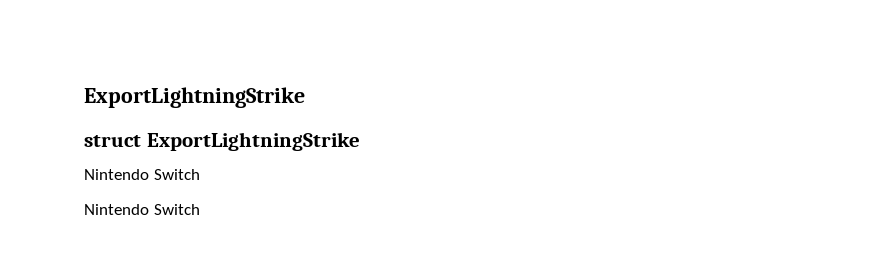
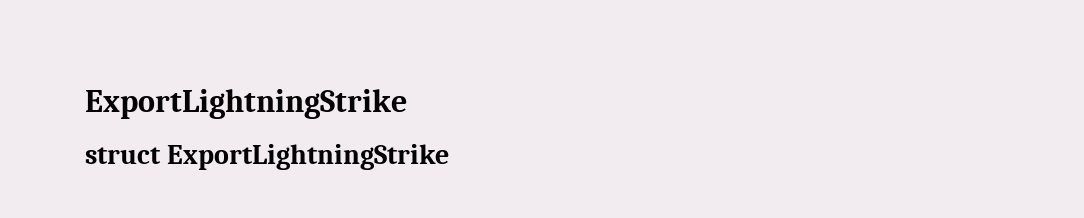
  struct ExportLightningStrike
- Nintendo Switch
- Nintendo Switch

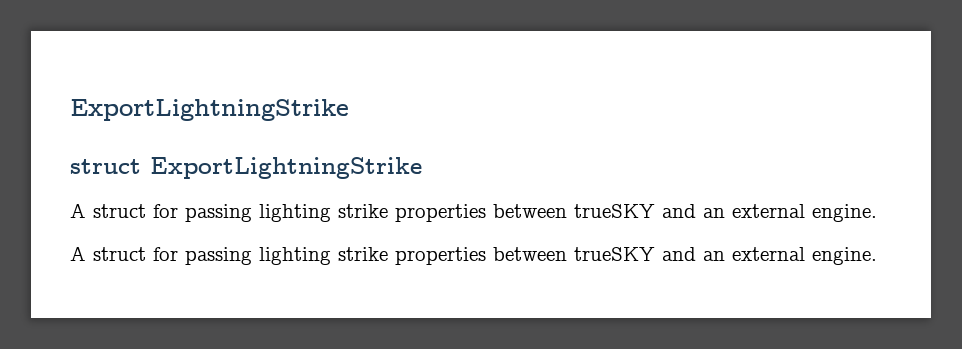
  struct ExportLightningStrike
+ A struct for passing lighting strike properties between trueSKY and an external engine.
+ A struct for passing lighting strike properties between trueSKY and an external engine.

